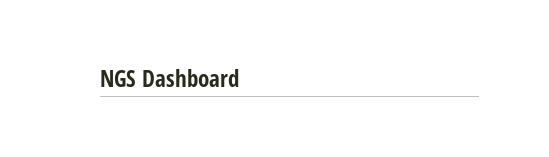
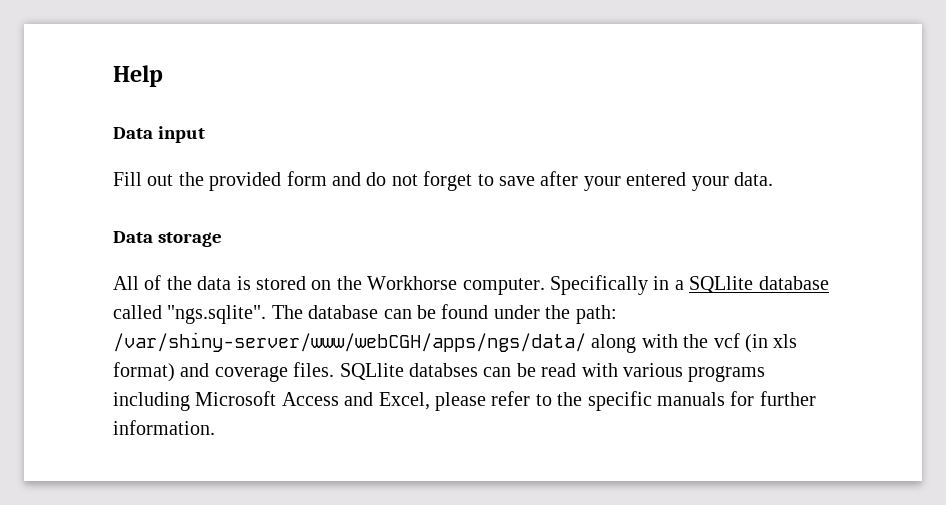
- NGS Dashboard
+ Help
+ Data input
+ Fill out the provided form and do not forget to save after your entered your data.
+ Data storage
+ All of the data is stored on the Workhorse computer. Specifically in a SQLlite database called "ngs.sqlite". The database can be found under the path: /var/shiny-server/www/webCGH/apps/ngs/data/ along with the vcf (in xls format) and coverage files. SQLlite databses can be read with various programs including Microsoft Access and Excel, please refer to the specific manuals for further information.

